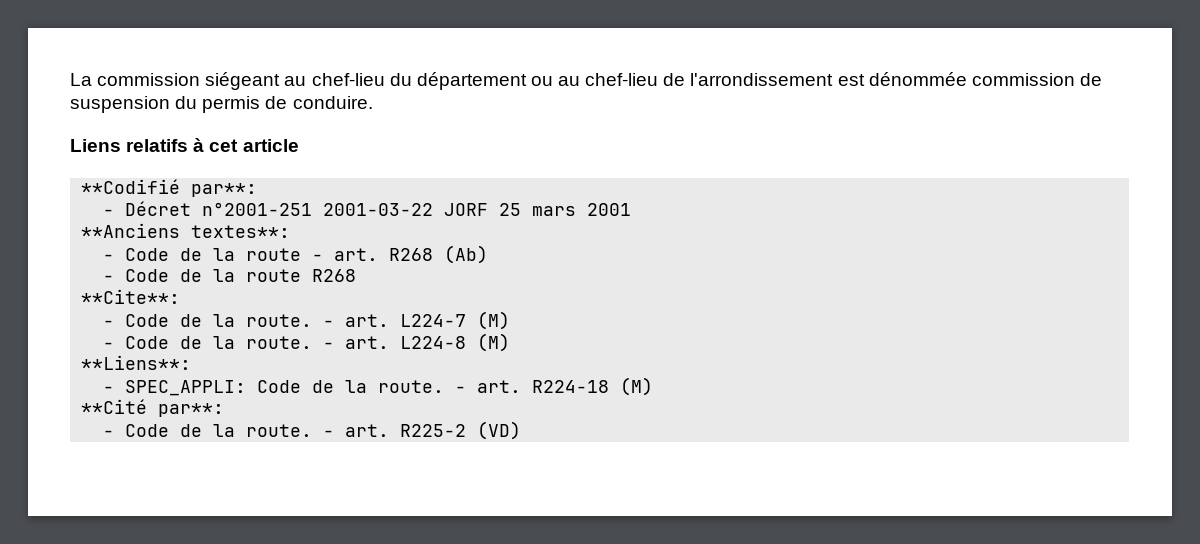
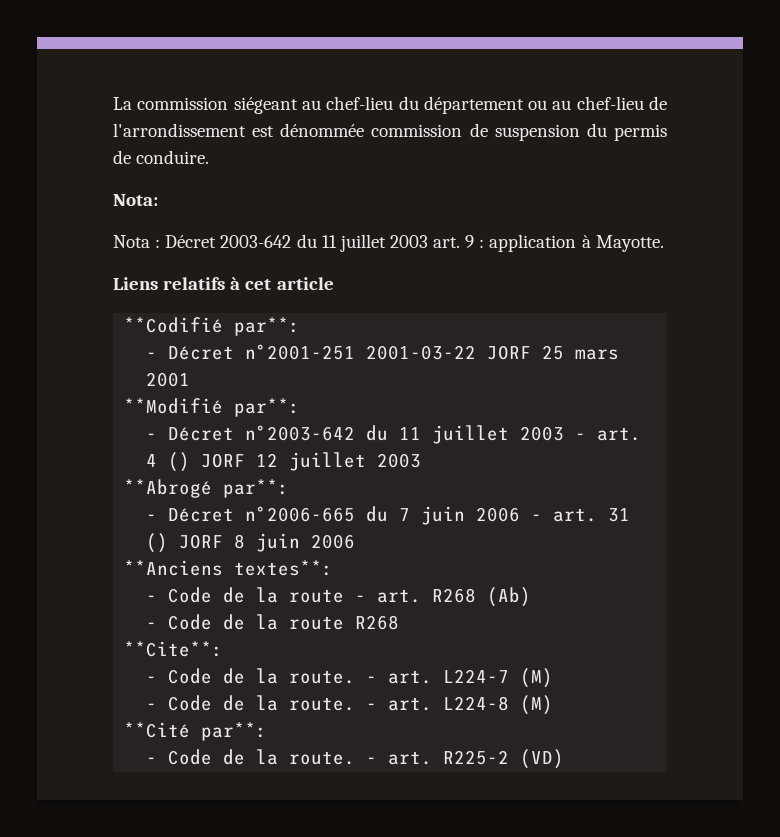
+ Nota:
+ Nota : Décret 2003-642 du 11 juillet 2003 art. 9 : application à Mayotte.
+ **Modifié par**:
+ - Décret n°2003-642 du 11 juillet 2003 - art. 4 () JORF 12 juillet 2003
+ **Abrogé par**:
+ - Décret n°2006-665 du 7 juin 2006 - art. 31 () JORF 8 juin 2006
- **Liens**:
- - SPEC_APPLI: Code de la route. - art. R224-18 (M)

